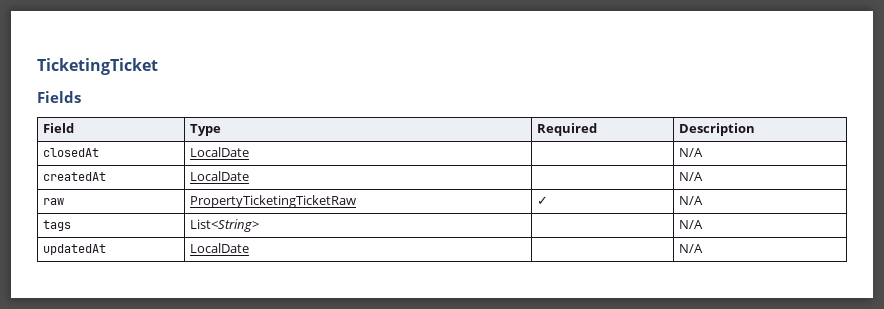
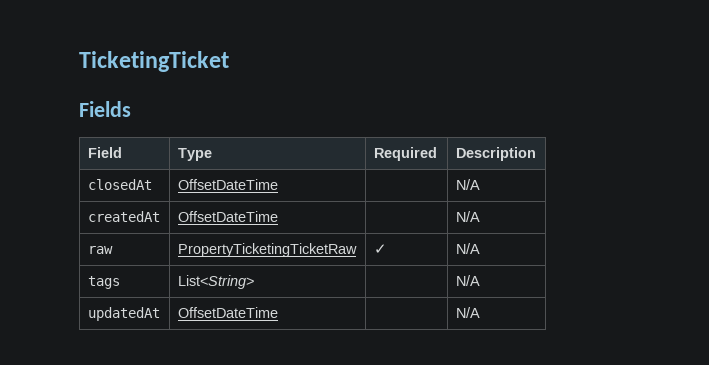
- closedAt | LocalDate | | N/A
+ closedAt | OffsetDateTime | | N/A
- createdAt | LocalDate | | N/A
+ createdAt | OffsetDateTime | | N/A
- updatedAt | LocalDate | | N/A
+ updatedAt | OffsetDateTime | | N/A

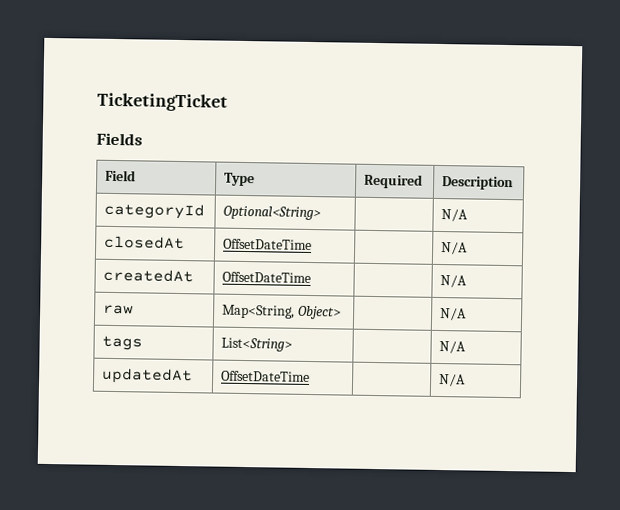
+ categoryId | Optional<String> | | N/A
- raw | PropertyTicketingTicketRaw | ✓ | N/A
+ raw | Map<String, Object> | | N/A

